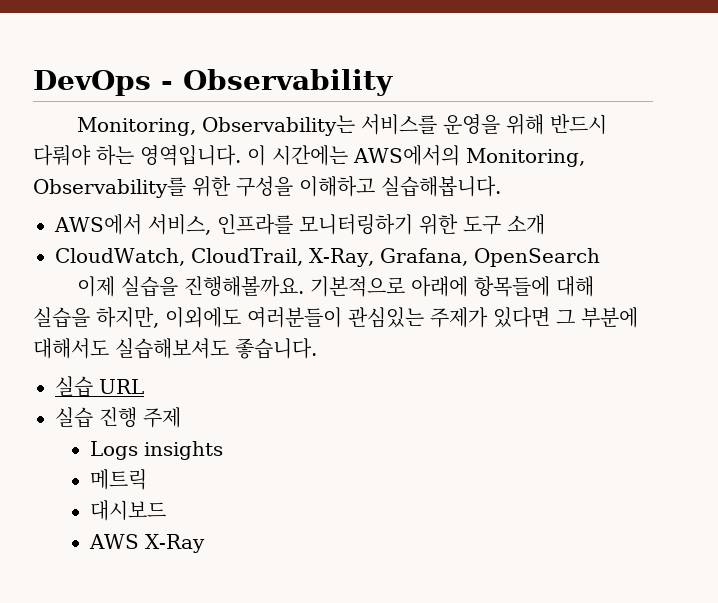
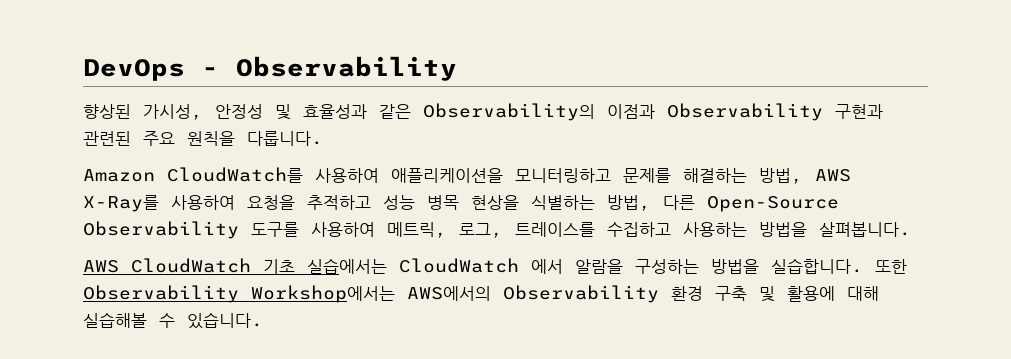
- Monitoring, Observability는 서비스를 운영을 위해 반드시 다뤄야 하는 영역입니다. 이 시간에는 AWS에서의 Monitoring, Observability를 위한 구성을 이해하고 실습해봅니다.
- AWS에서 서비스, 인프라를 모니터링하기 위한 도구 소개
- CloudWatch, CloudTrail, X-Ray, Grafana, OpenSearch
- 이제 실습을 진행해볼까요. 기본적으로 아래에 항목들에 대해 실습을 하지만, 이외에도 여러분들이 관심있는 주제가 있다면 그 부분에 대해서도 실습해보셔도 좋습니다.
- 실습 URL
- 실습 진행 주제
- Logs insights
- 메트릭
- 대시보드
- AWS X-Ray
+ 향상된 가시성, 안정성 및 효율성과 같은 Observability의 이점과 Observability 구현과 관련된 주요 원칙을 다룹니다.
+ Amazon CloudWatch를 사용하여 애플리케이션을 모니터링하고 문제를 해결하는 방법, AWS X-Ray를 사용하여 요청을 추적하고 성능 병목 현상을 식별하는 방법, 다른 Open-Source Observability 도구를 사용하여 메트릭, 로그, 트레이스를 수집하고 사용하는 방법을 살펴봅니다.
+ AWS CloudWatch 기초 실습에서는 CloudWatch 에서 알람을 구성하는 방법을 실습합니다. 또한 Observability Workshop에서는 AWS에서의 Observability 환경 구축 및 활용에 대해 실습해볼 수 있습니다.

